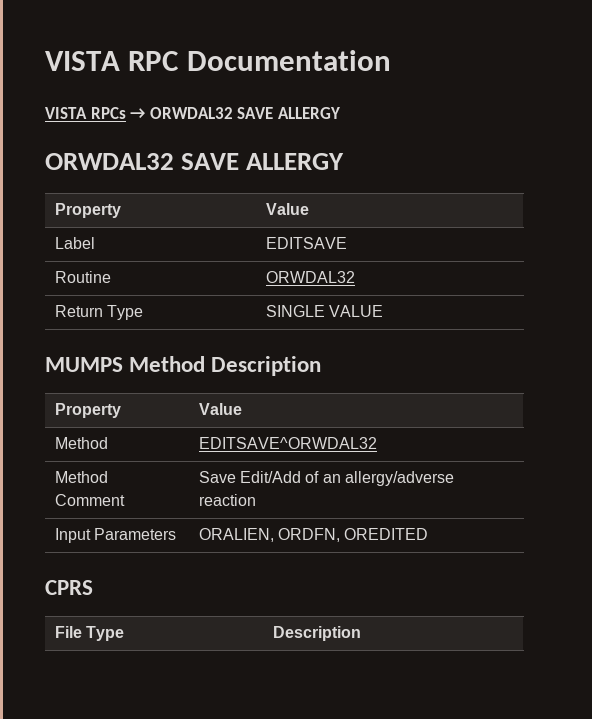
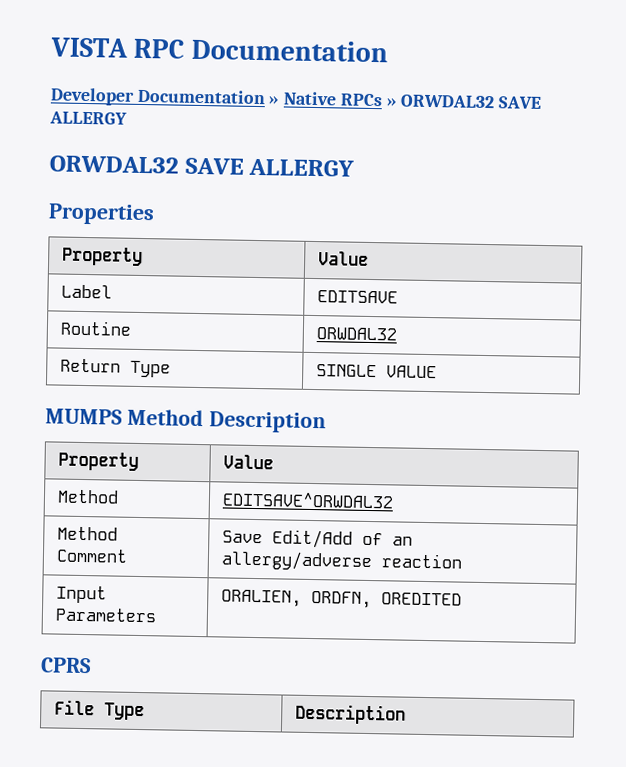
- VISTA RPCs → ORWDAL32 SAVE ALLERGY
+ Developer Documentation » Native RPCs » ORWDAL32 SAVE ALLERGY
+ Properties

